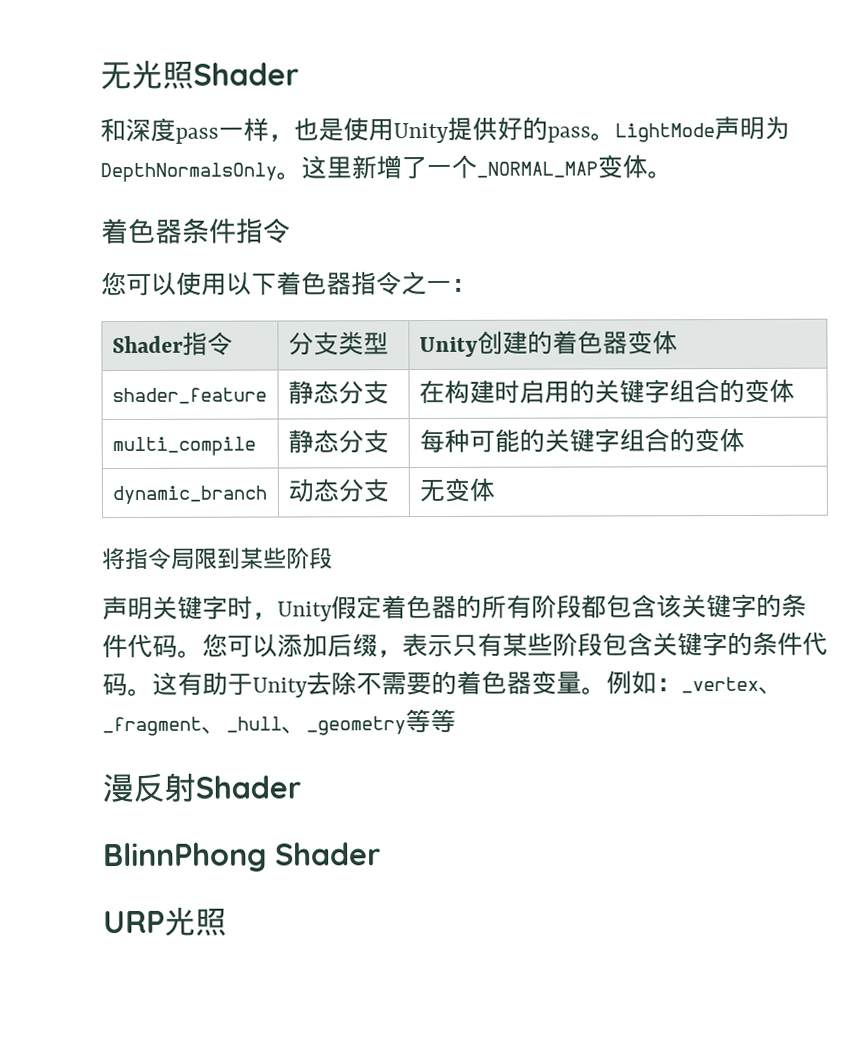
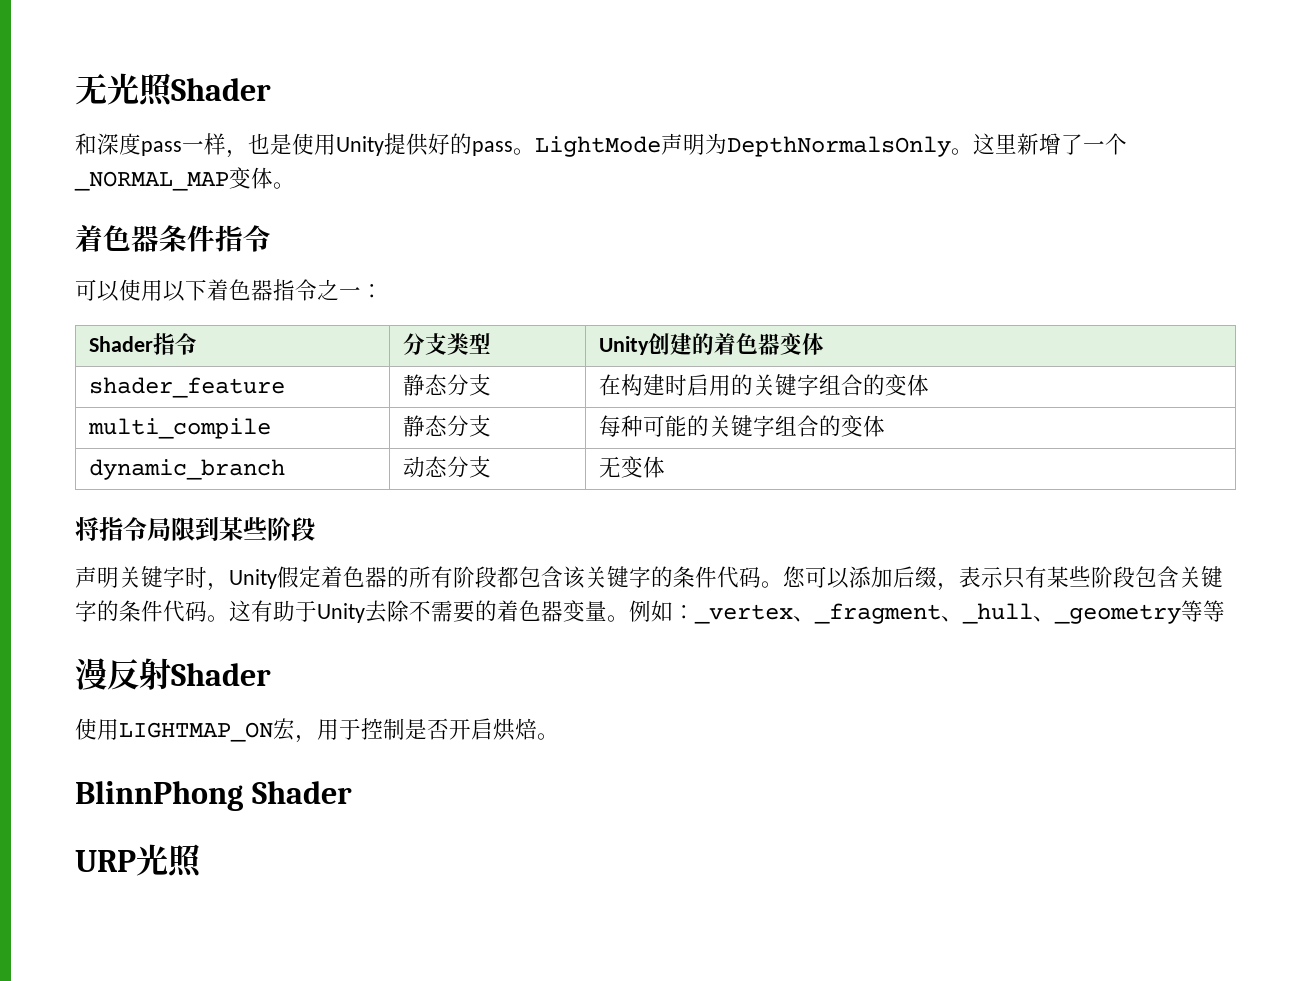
- 您可以使用以下着色器指令之一：
+ 可以使用以下着色器指令之一：
+ 使用LIGHTMAP_ON宏，用于控制是否开启烘焙。

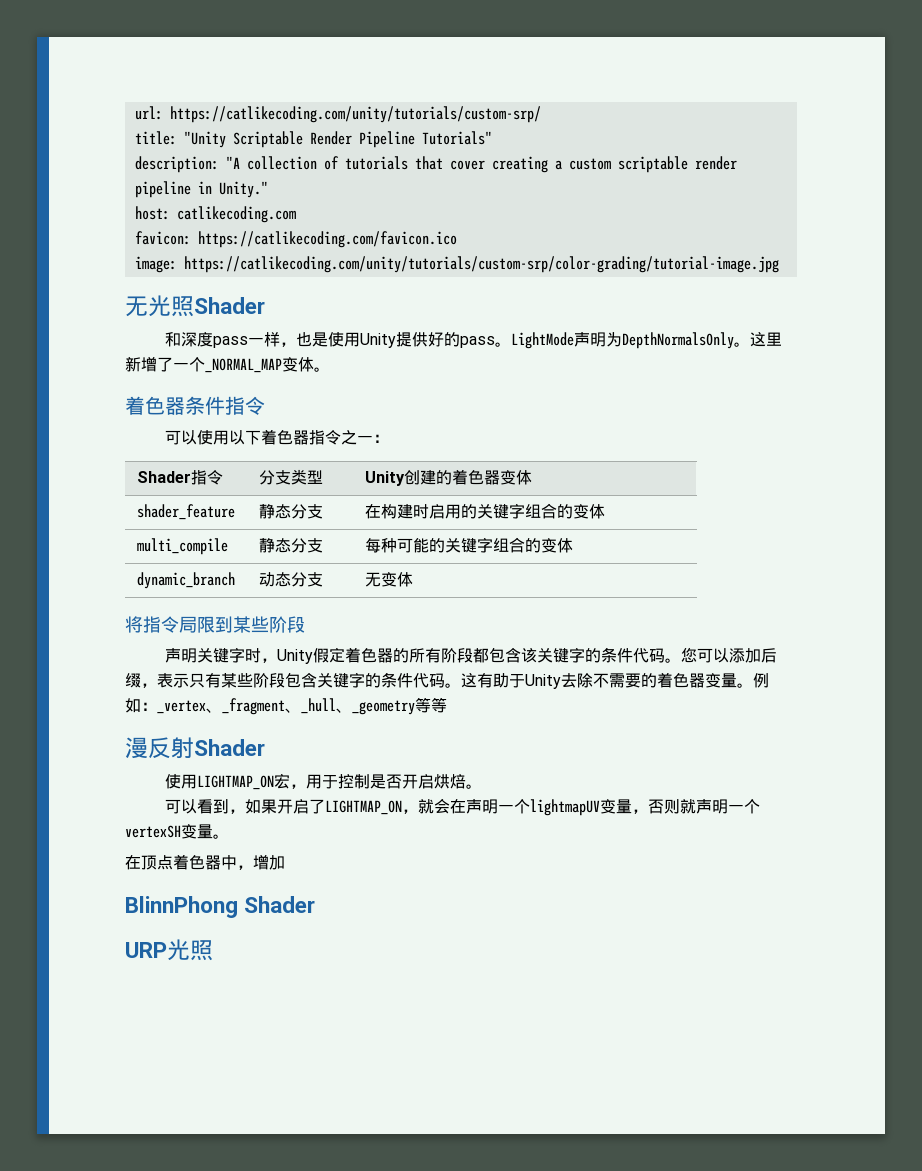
+ url: https://catlikecoding.com/unity/tutorials/custom-srp/
+ title: "Unity Scriptable Render Pipeline Tutorials"
+ description: "A collection of tutorials that cover creating a custom scriptable render pipeline in Unity."
+ host: catlikecoding.com
+ favicon: https://catlikecoding.com/favicon.ico
+ image: https://catlikecoding.com/unity/tutorials/custom-srp/color-grading/tutorial-image.jpg
+ 可以看到，如果开启了LIGHTMAP_ON，就会在声明一个lightmapUV变量，否则就声明一个vertexSH变量。
+ 在顶点着色器中，增加

